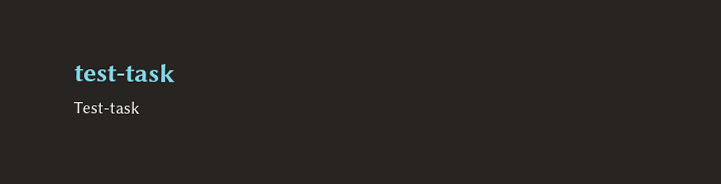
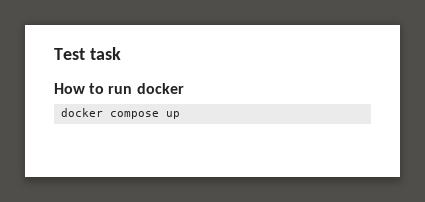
- test-task
- Test-task
+ Test task
+ How to run docker
+ docker compose up

